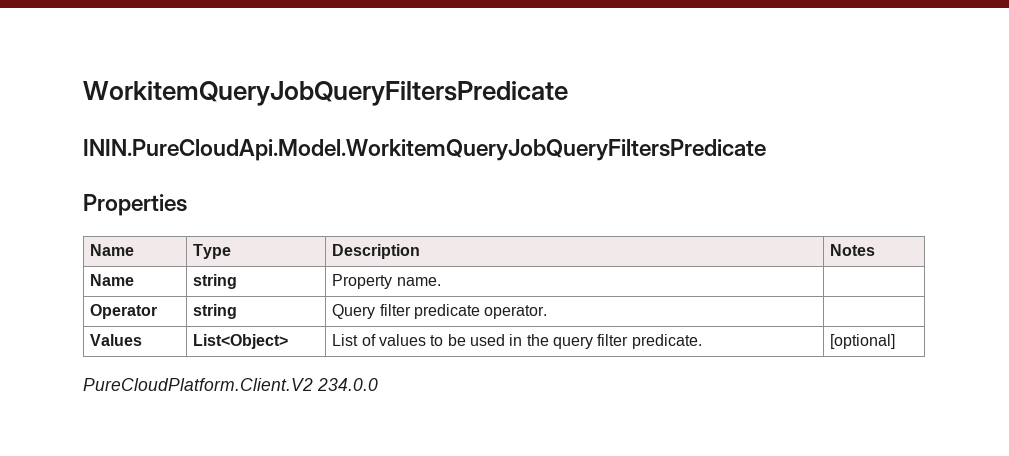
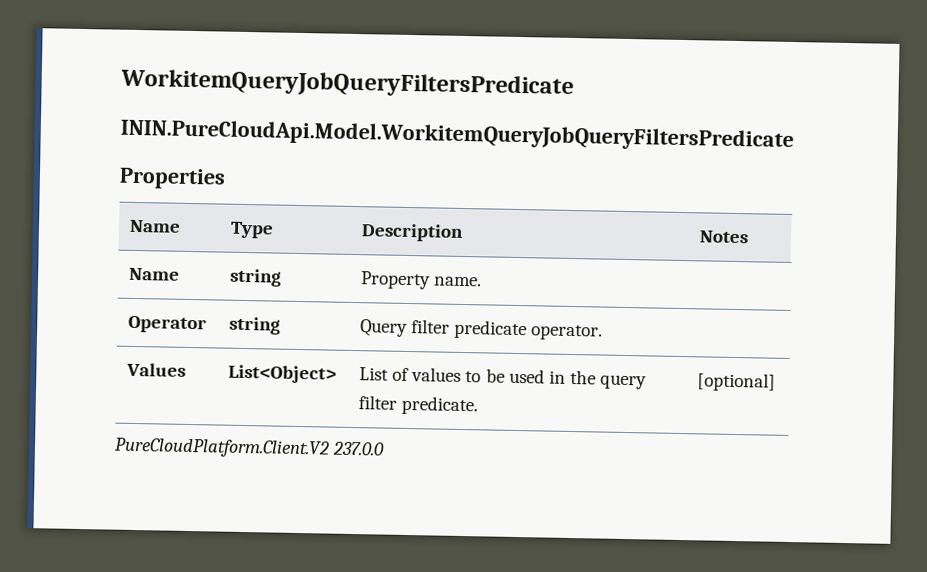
- PureCloudPlatform.Client.V2 234.0.0
+ PureCloudPlatform.Client.V2 237.0.0

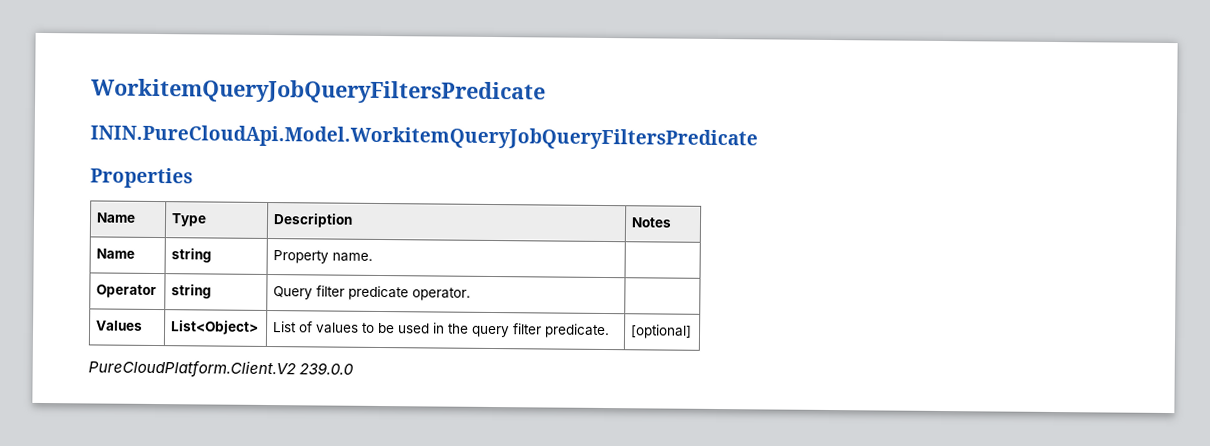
- PureCloudPlatform.Client.V2 237.0.0
+ PureCloudPlatform.Client.V2 239.0.0

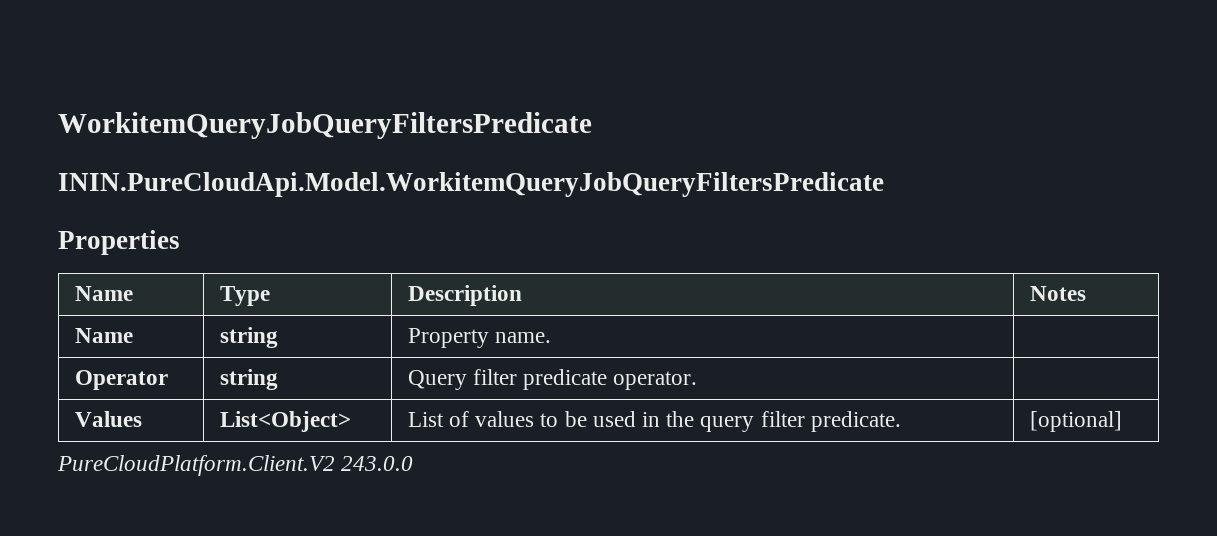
- PureCloudPlatform.Client.V2 239.0.0
+ PureCloudPlatform.Client.V2 243.0.0

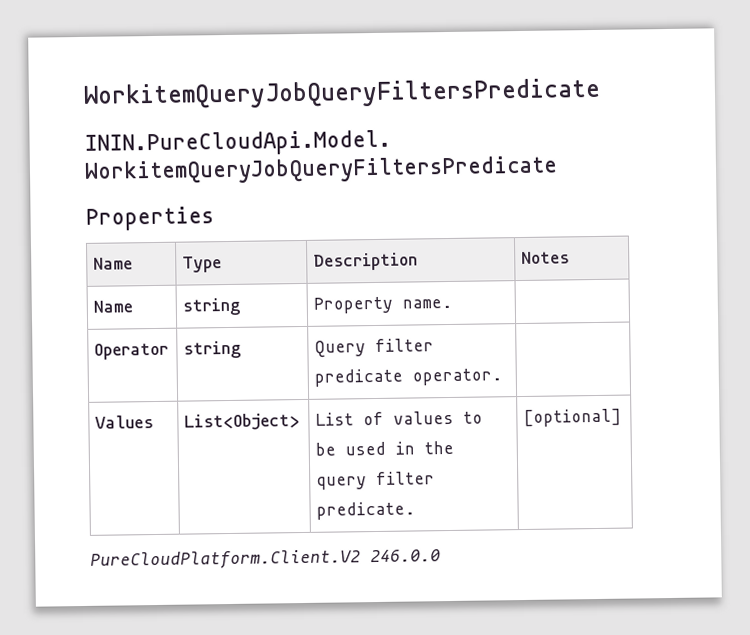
- PureCloudPlatform.Client.V2 243.0.0
+ PureCloudPlatform.Client.V2 246.0.0

